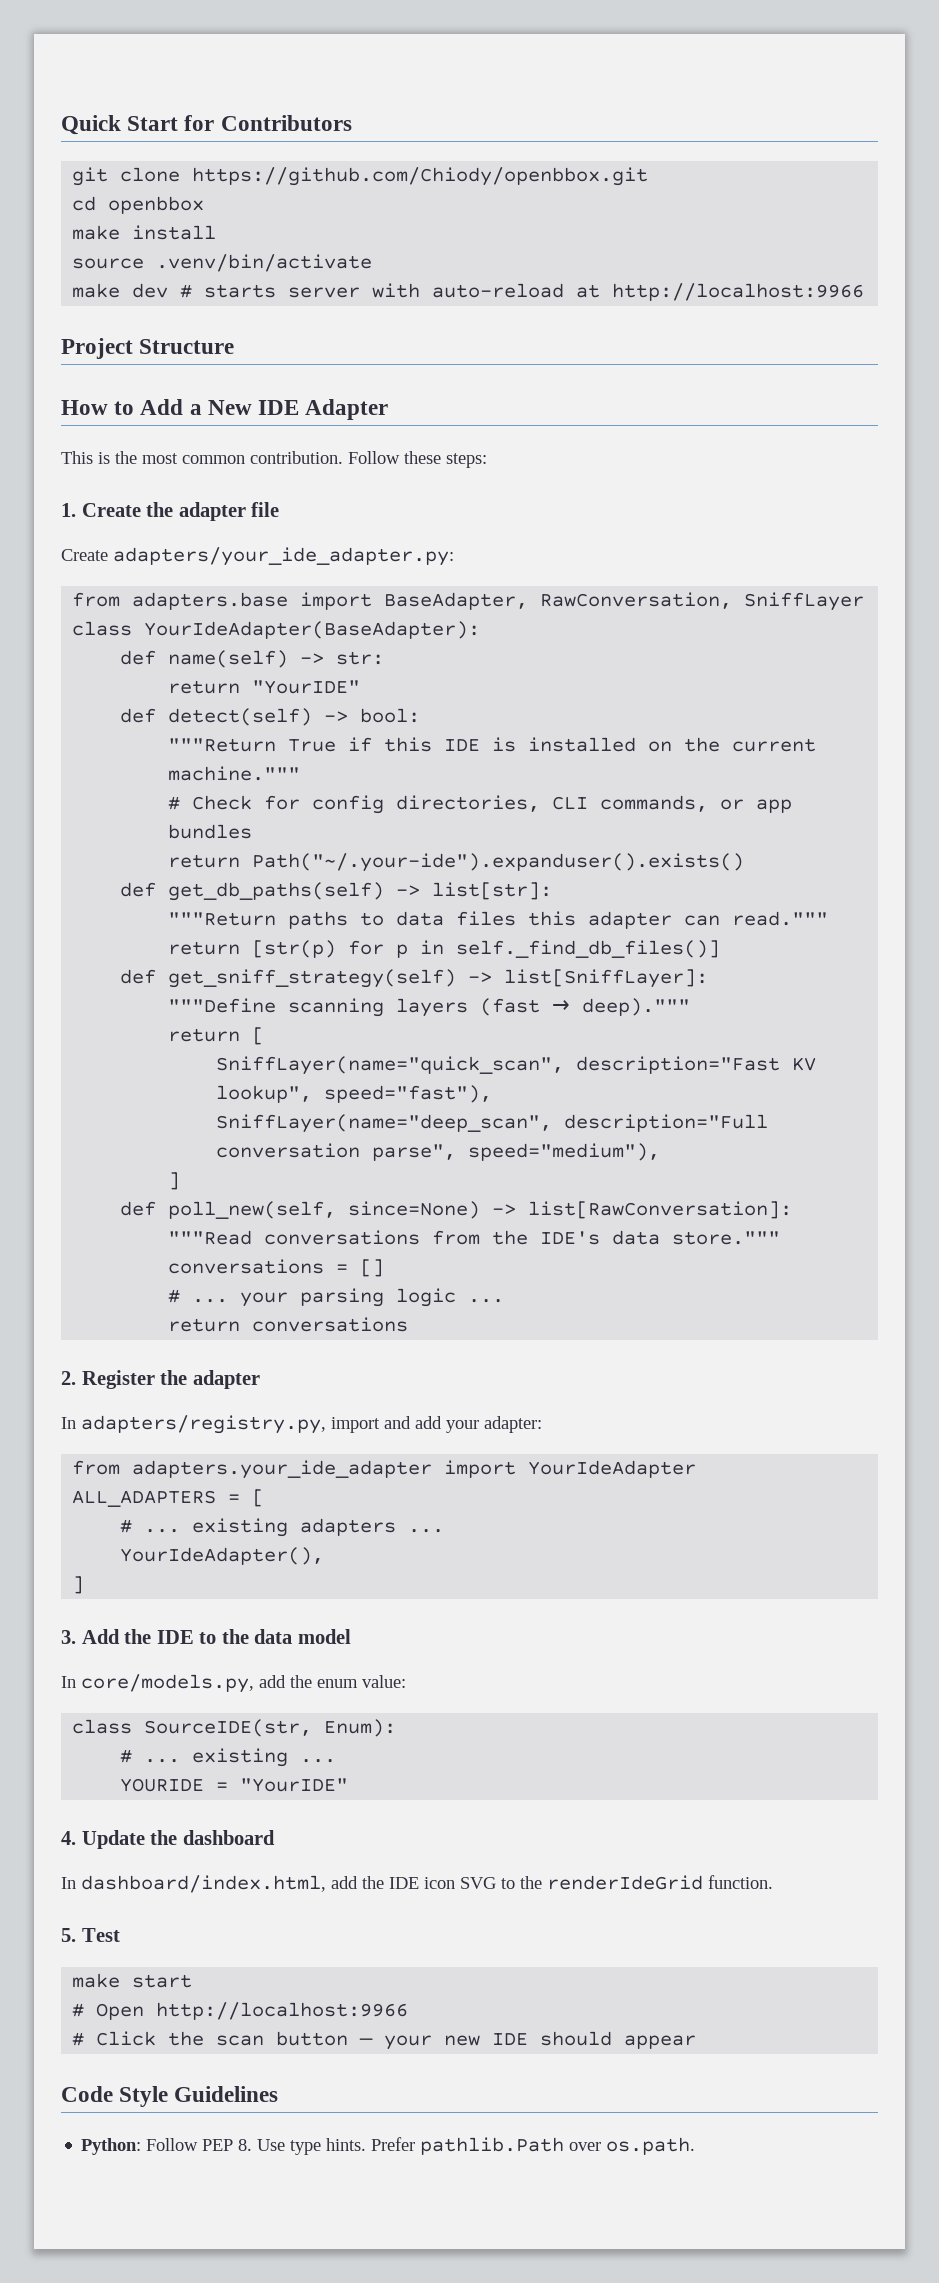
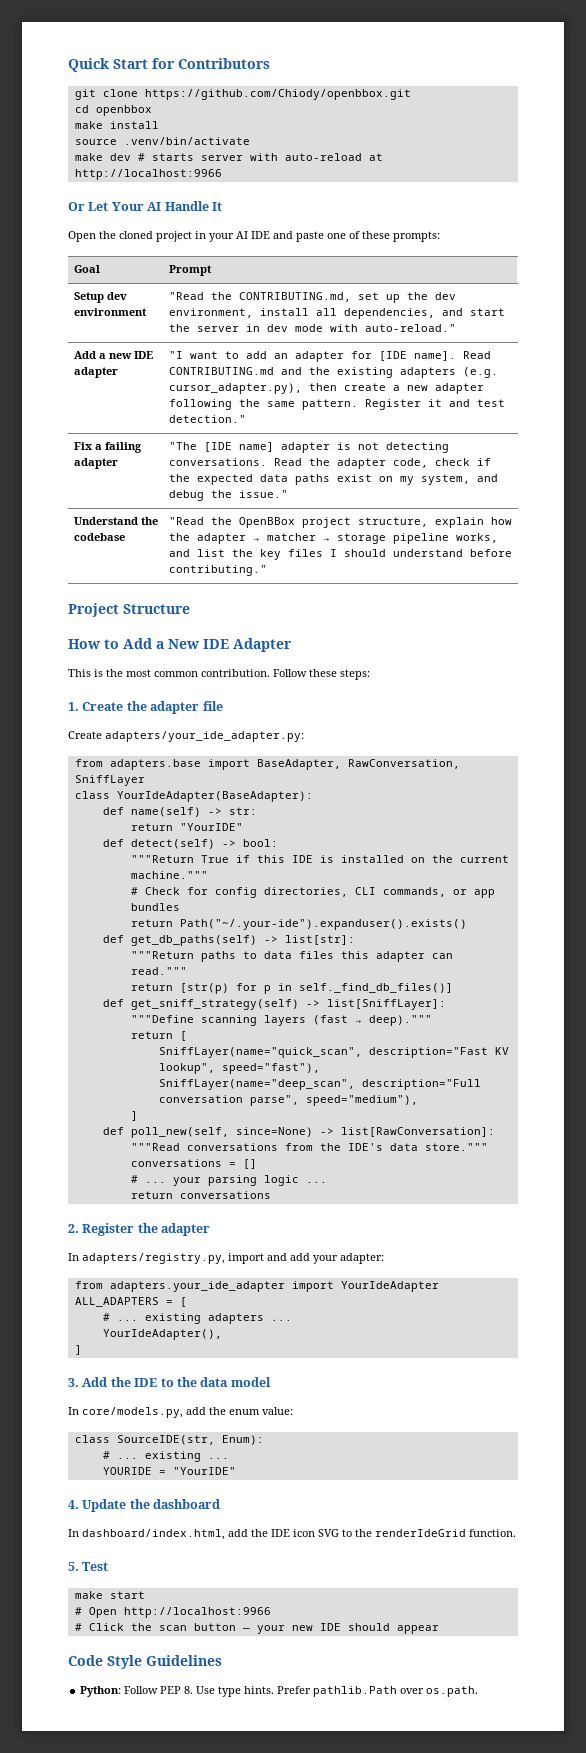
+ Or Let Your AI Handle It
+ Open the cloned project in your AI IDE and paste one of these prompts:
+ Goal | Prompt
+ Setup dev environment | "Read the CONTRIBUTING.md, set up the dev environment, install all dependencies, and start the server in dev mode with auto-reload."
+ Add a new IDE adapter | "I want to add an adapter for [IDE name]. Read CONTRIBUTING.md and the existing adapters (e.g. cursor_adapter.py), then create a new adapter following the same pattern. Register it and test detection."
+ Fix a failing adapter | "The [IDE name] adapter is not detecting conversations. Read the adapter code, check if the expected data paths exist on my system, and debug the issue."
+ Understand the codebase | "Read the OpenBBox project structure, explain how the adapter → matcher → storage pipeline works, and list the key files I should understand before contributing."

